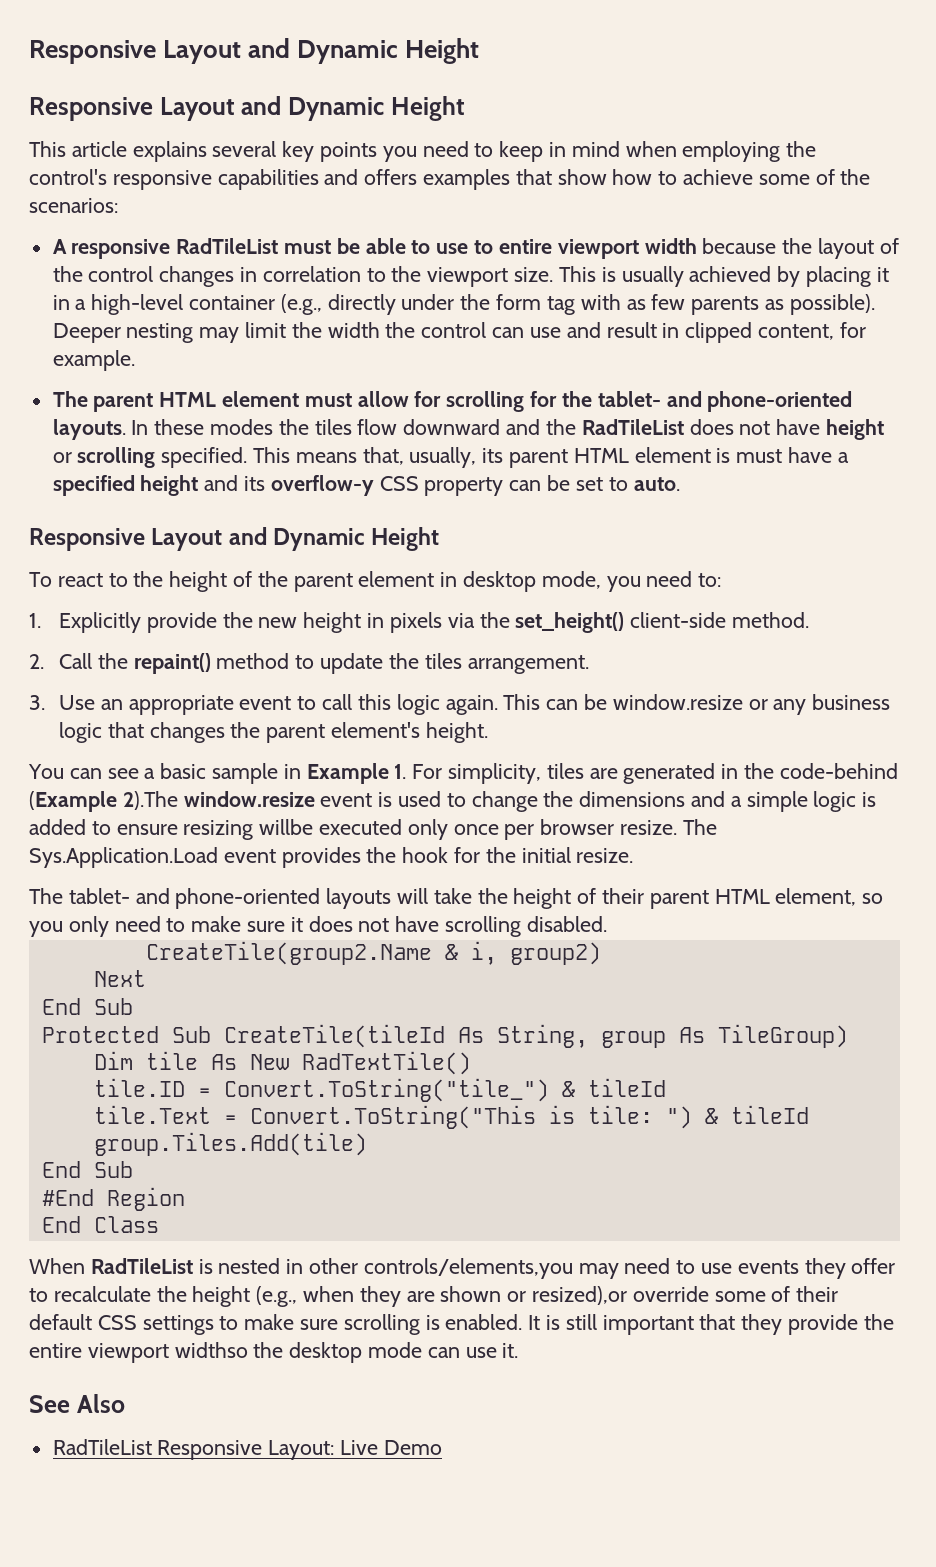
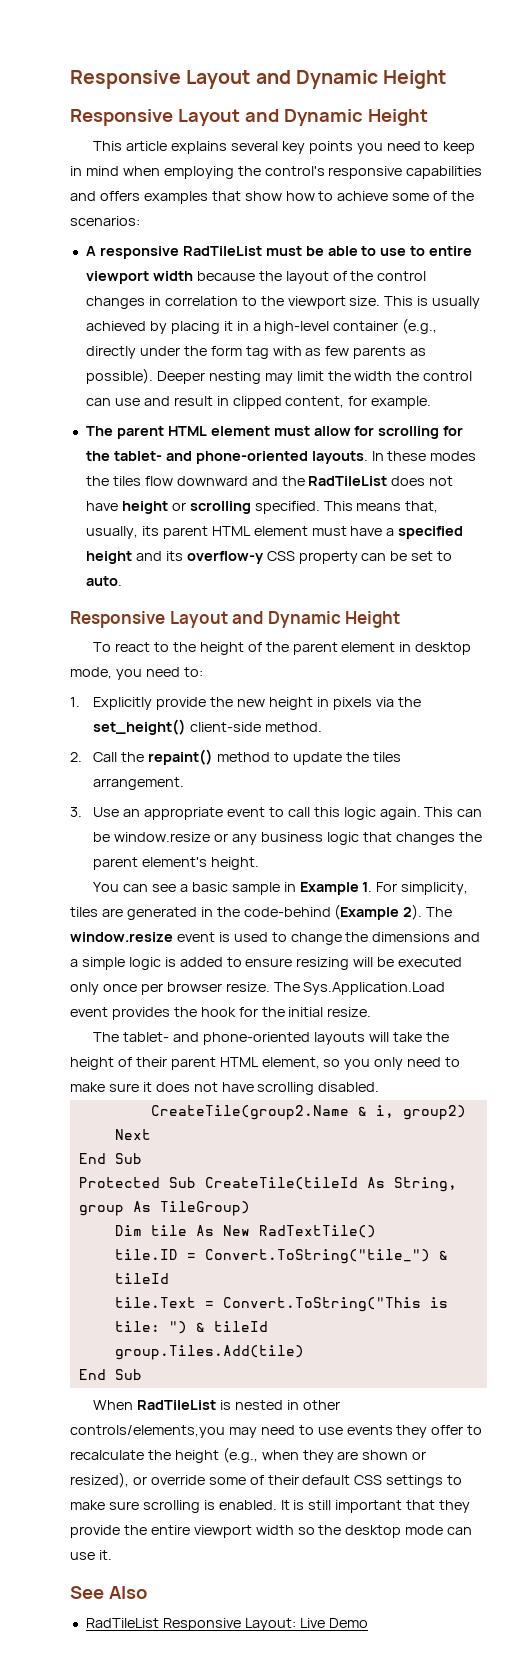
- This means that, usually, its parent HTML element is must have a specified height and its overflow-y CSS property can be set to auto.
+ This means that, usually, its parent HTML element must have a specified height and its overflow-y CSS property can be set to auto.
- You can see a basic sample in Example 1. For simplicity, tiles are generated in the code-behind (Example 2).The window.resize event is used to change the dimensions and a simple logic is added to ensure resizing willbe executed only once per browser resize.
+ You can see a basic sample in Example 1. For simplicity, tiles are generated in the code-behind (Example 2). The window.resize event is used to change the dimensions and a simple logic is added to ensure resizing will be executed only once per browser resize.
- #End Region
- End Class
- When RadTileList is nested in other controls/elements,you may need to use events they offer to recalculate the height (e.g., when they are shown or resized),or override some of their default CSS settings to make sure scrolling is enabled.
+ When RadTileList is nested in other controls/elements,you may need to use events they offer to recalculate the height (e.g., when they are shown or resized), or override some of their default CSS settings to make sure scrolling is enabled.
- It is still important that they provide the entire viewport widthso the desktop mode can use it.
+ It is still important that they provide the entire viewport width so the desktop mode can use it.

